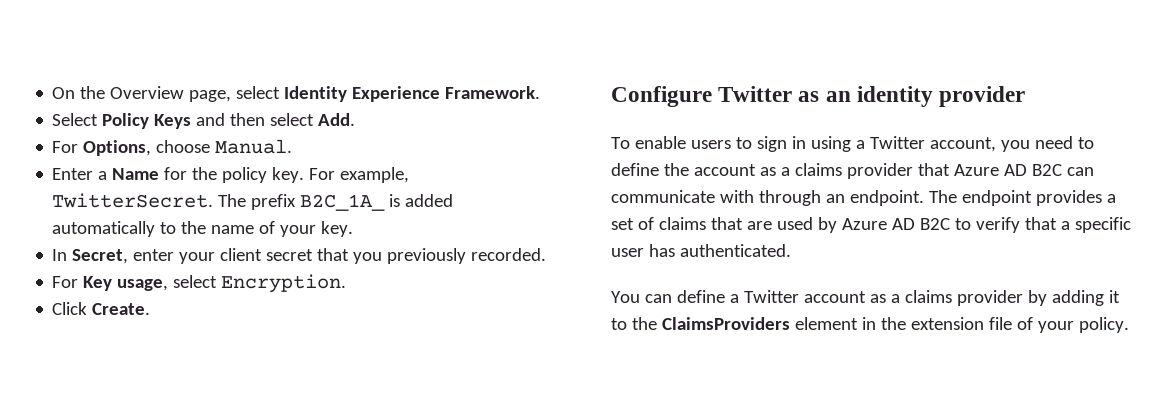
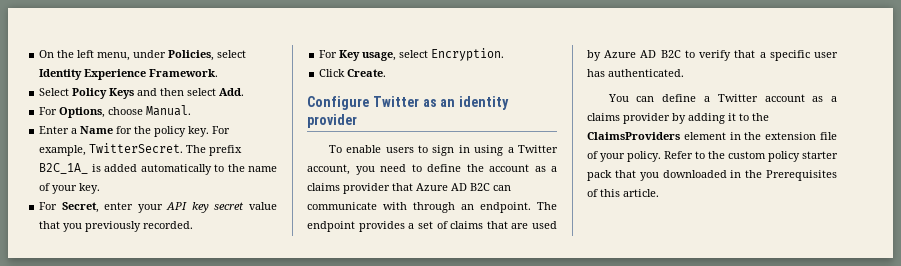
- On the Overview page, select Identity Experience Framework.
+ On the left menu, under Policies, select Identity Experience Framework.
- In Secret, enter your client secret that you previously recorded.
+ For Secret, enter your API key secret value that you previously recorded.
+ Refer to the custom policy starter pack that you downloaded in the Prerequisites of this article.

